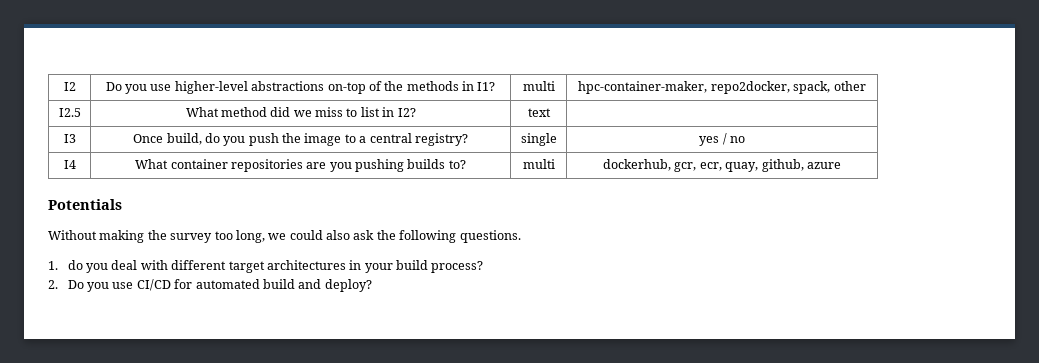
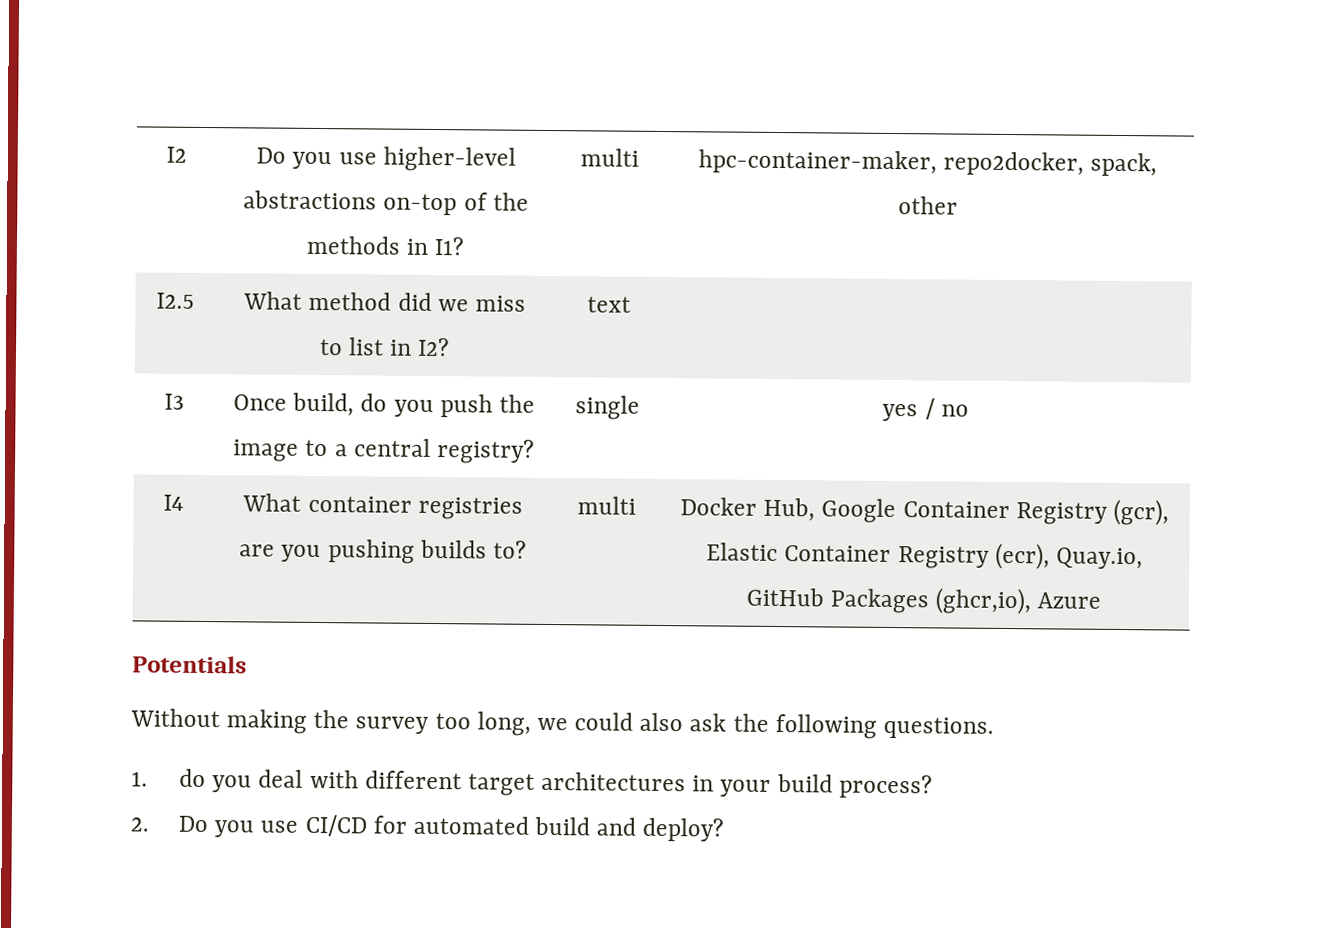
- I4 | What container repositories are you pushing builds to? | multi | dockerhub, gcr, ecr, quay, github, azure
+ I4 | What container registries are you pushing builds to? | multi | Docker Hub, Google Container Registry (gcr), Elastic Container Registry (ecr), Quay.io, GitHub Packages (ghcr,io), Azure

